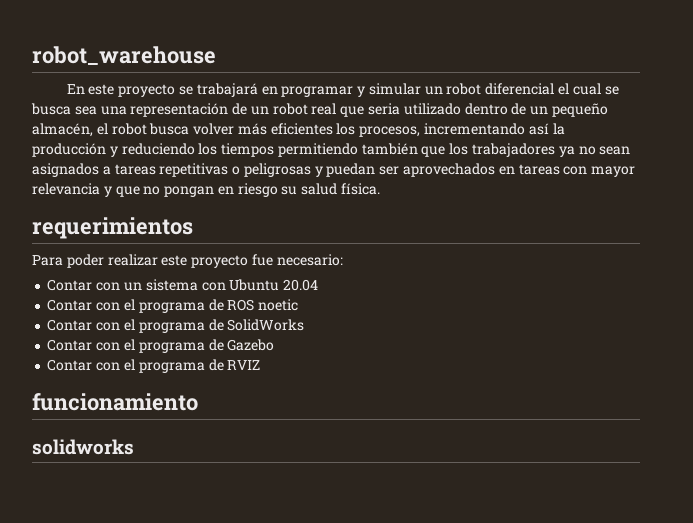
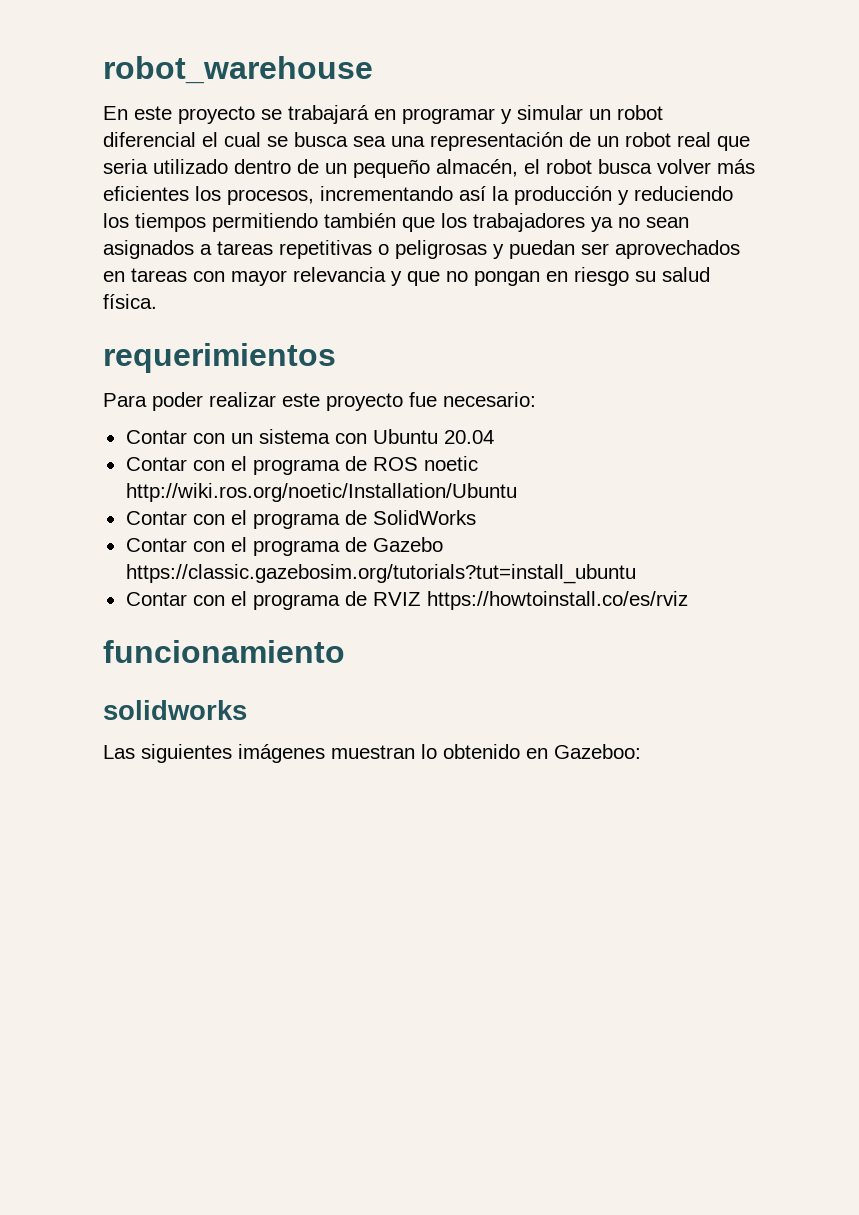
- Contar con el programa de ROS noetic
+ Contar con el programa de ROS noetic http://wiki.ros.org/noetic/Installation/Ubuntu
- Contar con el programa de Gazebo
+ Contar con el programa de Gazebo https://classic.gazebosim.org/tutorials?tut=install_ubuntu
- Contar con el programa de RVIZ
+ Contar con el programa de RVIZ https://howtoinstall.co/es/rviz
+ Las siguientes imágenes muestran lo obtenido en Gazeboo:

